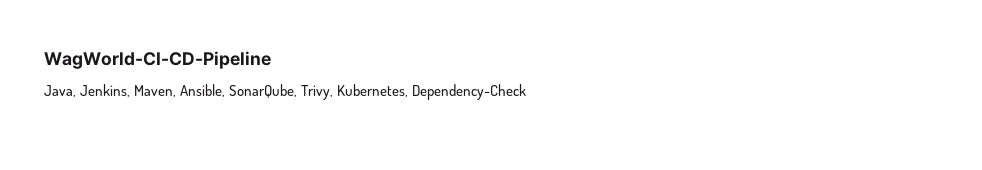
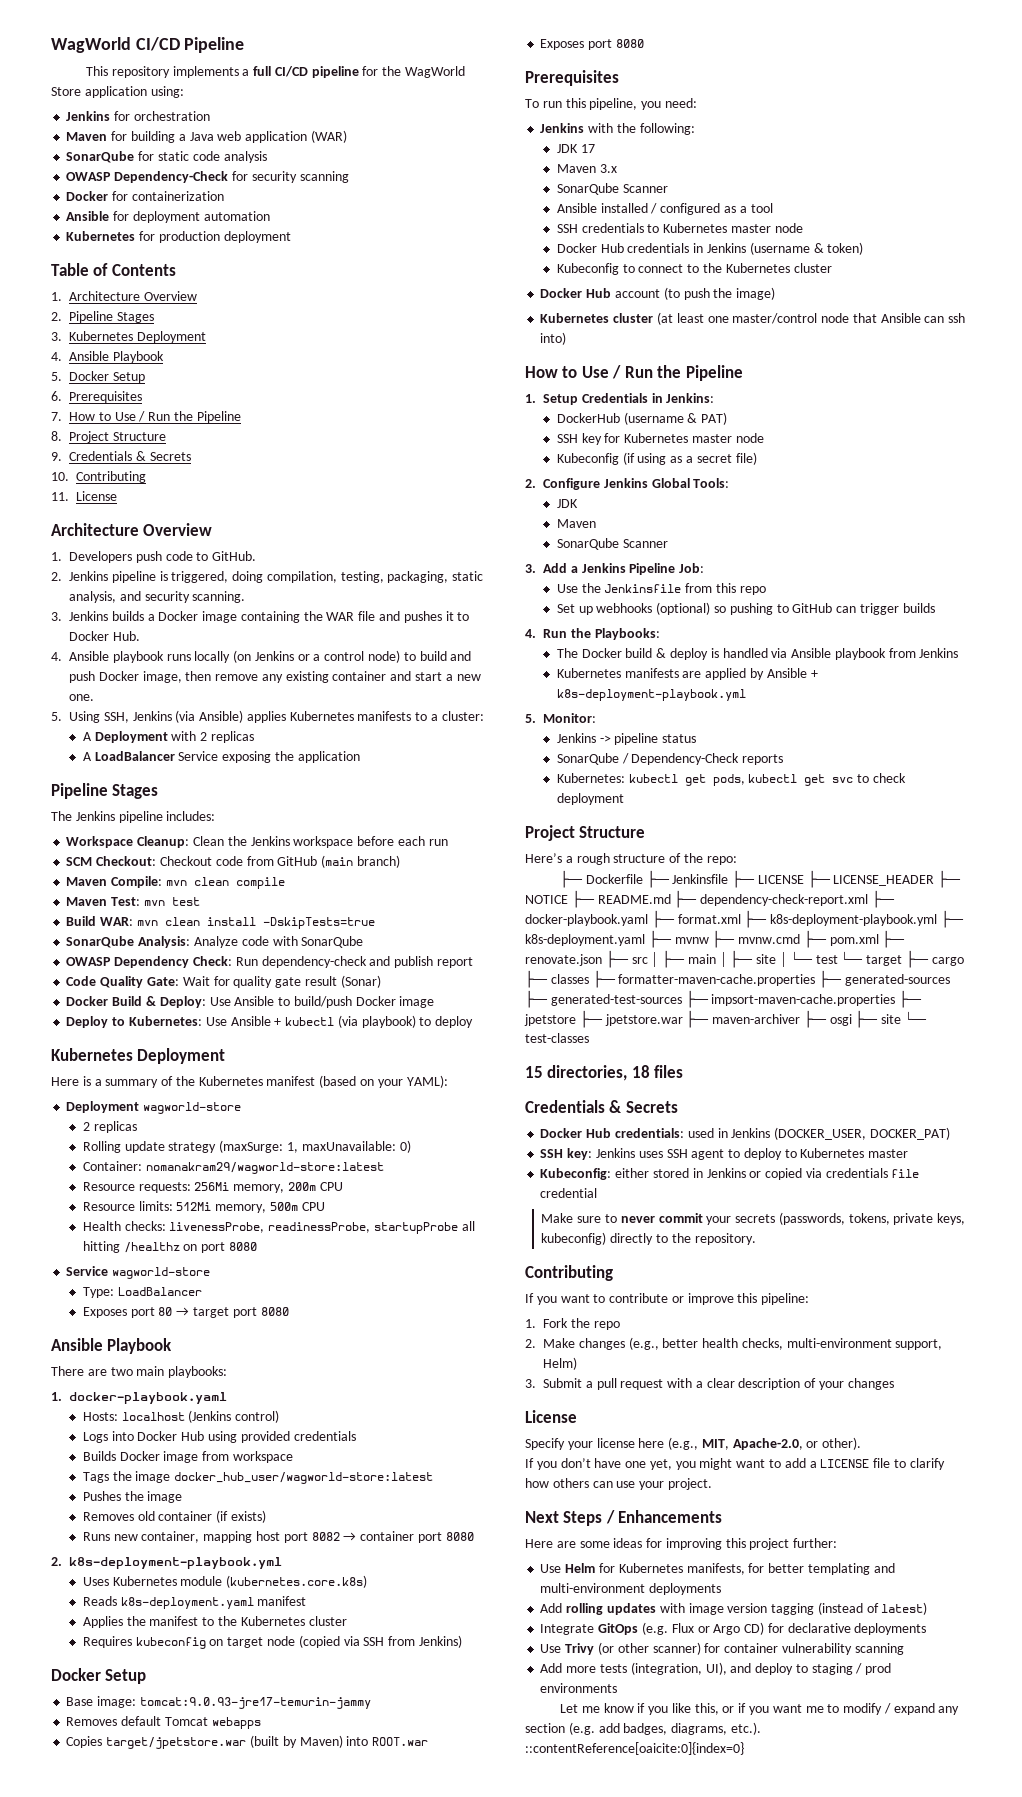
- WagWorld-CI-CD-Pipeline
- Java, Jenkins, Maven, Ansible, SonarQube, Trivy, Kubernetes, Dependency-Check
+ WagWorld CI/CD Pipeline
+ This repository implements a full CI/CD pipeline for the WagWorld Store application using:
+ Jenkins for orchestration
+ Maven for building a Java web application (WAR)
+ SonarQube for static code analysis
+ OWASP Dependency-Check for security scanning
+ Docker for containerization
+ Ansible for deployment automation
+ Kubernetes for production deployment
+ Table of Contents
+ 1. Architecture Overview
+ 2. Pipeline Stages
+ 3. Kubernetes Deployment
+ 4. Ansible Playbook
+ 5. Docker Setup
+ 6. Prerequisites
+ 7. How to Use / Run the Pipeline
+ 8. Project Structure
+ 9. Credentials & Secrets
+ 10. Contributing
+ 11. License
+ Architecture Overview
+ 1. Developers push code to GitHub.
+ 2. Jenkins pipeline is triggered, doing compilation, testing, packaging, static analysis, and security scanning.
+ 3. Jenkins builds a Docker image containing the WAR file and pushes it to Docker Hub.
+ 4. Ansible playbook runs locally (on Jenkins or a control node) to build and push Docker image, then remove any existing container and start a new one.
+ 5. Using SSH, Jenkins (via Ansible) applies Kubernetes manifests to a cluster:
+ A Deployment with 2 replicas
+ A LoadBalancer Service exposing the application
+ Pipeline Stages
+ The Jenkins pipeline includes:
+ Workspace Cleanup: Clean the Jenkins workspace before each run
+ SCM Checkout: Checkout code from GitHub (main branch)
+ Maven Compile: mvn clean compile
+ Maven Test: mvn test
+ Build WAR: mvn clean install -DskipTests=true
+ SonarQube Analysis: Analyze code with SonarQube
+ OWASP Dependency Check: Run dependency-check and publish report
+ Code Quality Gate: Wait for quality gate result (Sonar)
+ Docker Build & Deploy: Use Ansible to build/push Docker image
+ Deploy to Kubernetes: Use Ansible + kubectl (via playbook) to deploy
+ Kubernetes Deployment
+ Here is a summary of the Kubernetes manifest (based on your YAML):
+ Deployment wagworld-store
+ 2 replicas
+ Rolling update strategy (maxSurge: 1, maxUnavailable: 0)
+ Container: nomanakram29/wagworld-store:latest
+ Resource requests: 256Mi memory, 200m CPU
+ Resource limits: 512Mi memory, 500m CPU
+ Health checks: livenessProbe, readinessProbe, startupProbe all hitting /healthz on port 8080
+ Service wagworld-store
+ Type: LoadBalancer
+ Exposes port 80 → target port 8080
+ Ansible Playbook
+ There are two main playbooks:
+ 1. docker-playbook.yaml
+ Hosts: localhost (Jenkins control)
+ Logs into Docker Hub using provided credentials
+ Builds Docker image from workspace
+ Tags the image docker_hub_user/wagworld-store:latest
+ Pushes the image
+ Removes old container (if exists)
+ Runs new container, mapping host port 8082 → container port 8080
+ 2. k8s-deployment-playbook.yml
+ Uses Kubernetes module (kubernetes.core.k8s)
+ Reads k8s-deployment.yaml manifest
+ Applies the manifest to the Kubernetes cluster
+ Requires kubeconfig on target node (copied via SSH from Jenkins)
+ Docker Setup
+ Base image: tomcat:9.0.93-jre17-temurin-jammy
+ Removes default Tomcat webapps
+ Copies target/jpetstore.war (built by Maven) into ROOT.war
+ Exposes port 8080
+ Prerequisites
+ To run this pipeline, you need:
+ Jenkins with the following:
+ JDK 17
+ Maven 3.x
+ SonarQube Scanner
+ Ansible installed / configured as a tool
+ SSH credentials to Kubernetes master node
+ Docker Hub credentials in Jenkins (username & token)
+ Kubeconfig to connect to the Kubernetes cluster
+ Docker Hub account (to push the image)
+ Kubernetes cluster (at least one master/control node that Ansible can ssh into)
+ How to Use / Run the Pipeline
+ 1. Setup Credentials in Jenkins:
+ DockerHub (username & PAT)
+ SSH key for Kubernetes master node
+ Kubeconfig (if using as a secret file)
+ 2. Configure Jenkins Global Tools:
+ JDK
+ Maven
+ SonarQube Scanner
+ 3. Add a Jenkins Pipeline Job:
+ Use the Jenkinsfile from this repo
+ Set up webhooks (optional) so pushing to GitHub can trigger builds
+ 4. Run the Playbooks:
+ The Docker build & deploy is handled via Ansible playbook from Jenkins
+ Kubernetes manifests are applied by Ansible + k8s-deployment-playbook.yml
+ 5. Monitor:
+ Jenkins -> pipeline status
+ SonarQube / Dependency-Check reports
+ Kubernetes: kubectl get pods, kubectl get svc to check deployment
+ Project Structure
+ Here’s a rough structure of the repo:
+ ├── Dockerfile ├── Jenkinsfile ├── LICENSE ├── LICENSE_HEADER ├── NOTICE ├── README.md ├── dependency-check-report.xml ├── docker-playbook.yaml ├── format.xml ├── k8s-deployment-playbook.yml ├── k8s-deployment.yaml ├── mvnw ├── mvnw.cmd ├── pom.xml ├── renovate.json ├── src │ ├── main │ ├── site │ └── test └── target ├── cargo ├── classes ├── formatter-maven-cache.properties ├── generated-sources ├── generated-test-sources ├── impsort-maven-cache.properties ├── jpetstore ├── jpetstore.war ├── maven-archiver ├── osgi ├── site └── test-classes
+ 15 directories, 18 files
+ Credentials & Secrets
+ Docker Hub credentials: used in Jenkins (DOCKER_USER, DOCKER_PAT)
+ SSH key: Jenkins uses SSH agent to deploy to Kubernetes master
+ Kubeconfig: either stored in Jenkins or copied via credentials file credential
+ Make sure to never commit your secrets (passwords, tokens, private keys, kubeconfig) directly to the repository.
+ Contributing
+ If you want to contribute or improve this pipeline:
+ 1. Fork the repo
+ 2. Make changes (e.g., better health checks, multi-environment support, Helm)
+ 3. Submit a pull request with a clear description of your changes
+ License
+ Specify your license here (e.g., MIT, Apache-2.0, or other).
+ If you don’t have one yet, you might want to add a LICENSE file to clarify how others can use your project.
+ Next Steps / Enhancements
+ Here are some ideas for improving this project further:
+ Use Helm for Kubernetes manifests, for better templating and multi-environment deployments
+ Add rolling updates with image version tagging (instead of latest)
+ Integrate GitOps (e.g. Flux or Argo CD) for declarative deployments
+ Use Trivy (or other scanner) for container vulnerability scanning
+ Add more tests (integration, UI), and deploy to staging / prod environments
+ Let me know if you like this, or if you want me to modify / expand any section (e.g. add badges, diagrams, etc.). ::contentReference[oaicite:0]{index=0}

